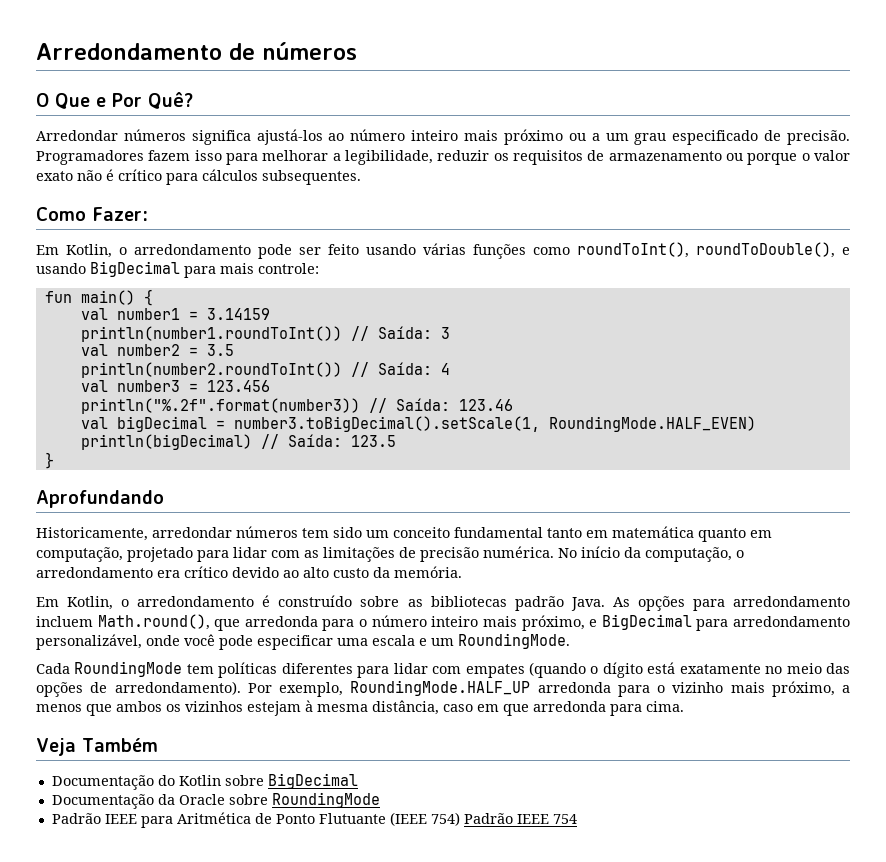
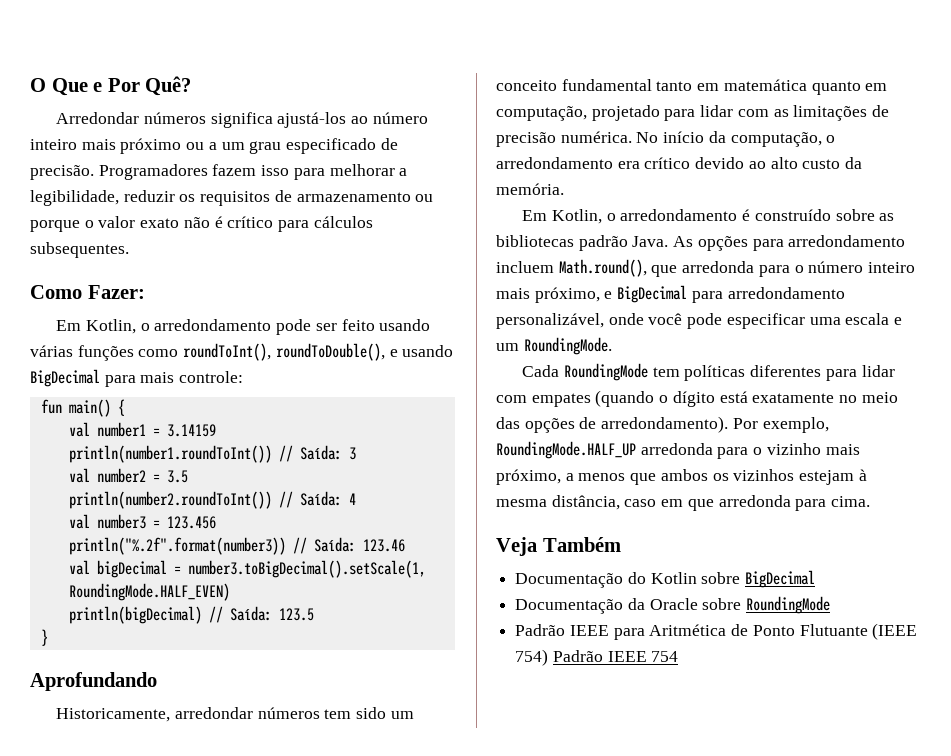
- Arredondamento de números

